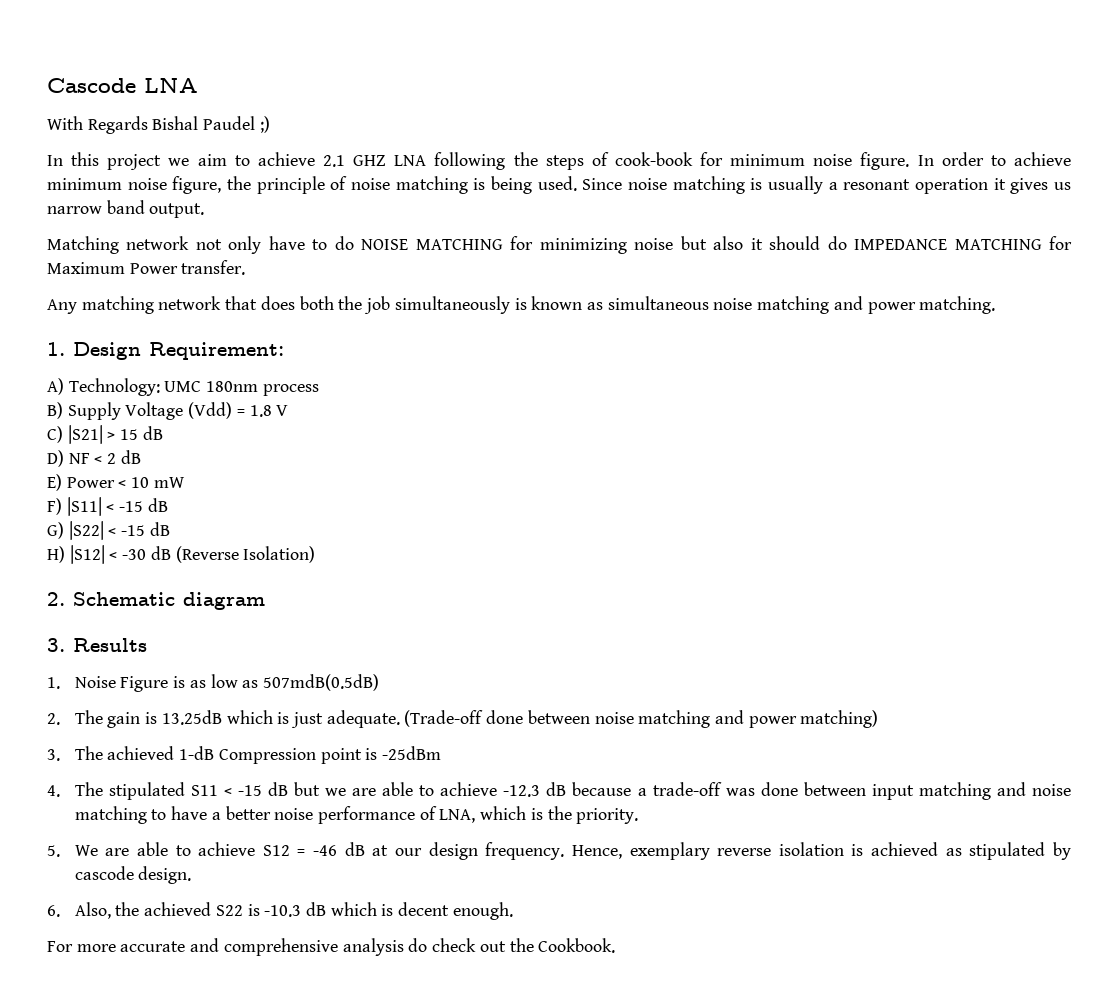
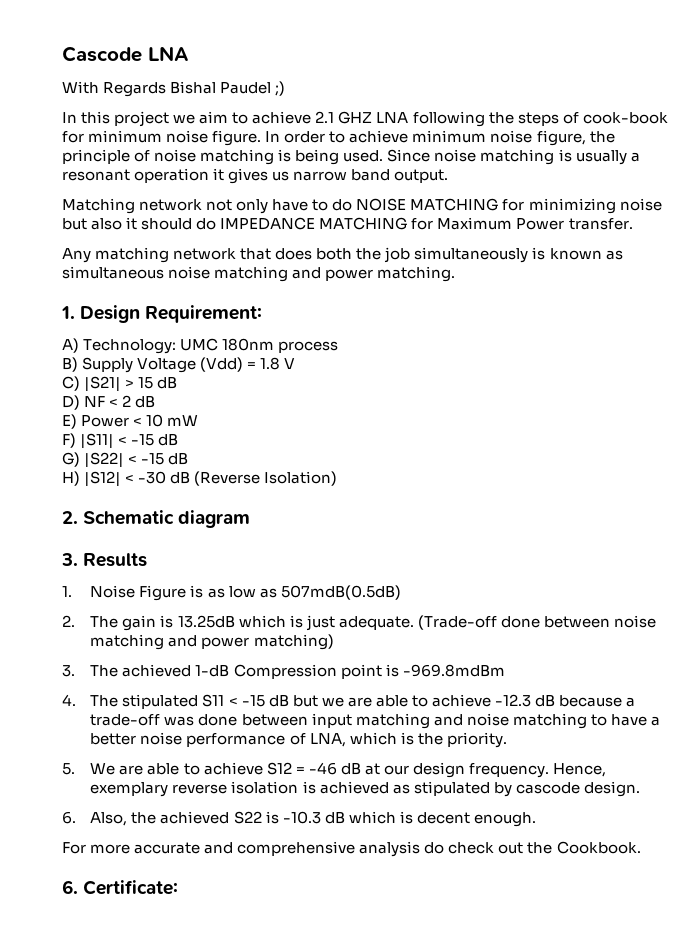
- 3. The achieved 1-dB Compression point is -25dBm
+ 3. The achieved 1-dB Compression point is -969.8mdBm
+ 6. Certificate:

